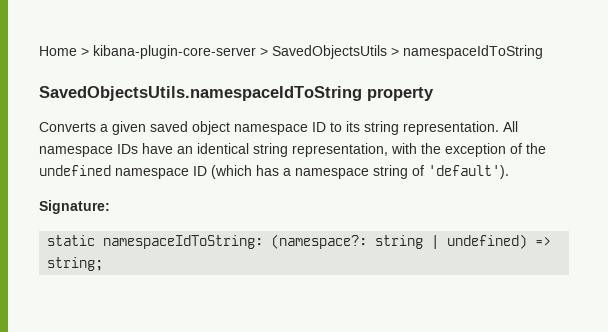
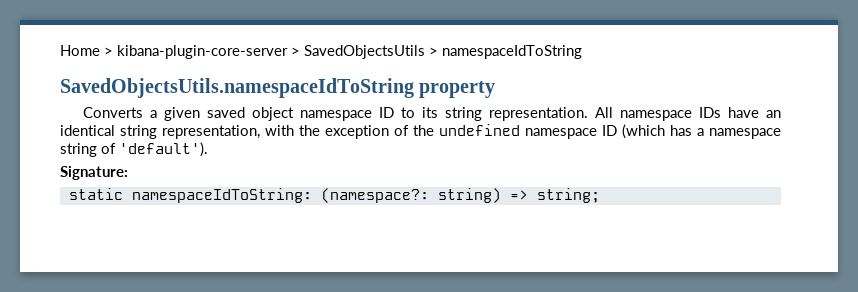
- static namespaceIdToString: (namespace?: string | undefined) => string;
+ static namespaceIdToString: (namespace?: string) => string;

